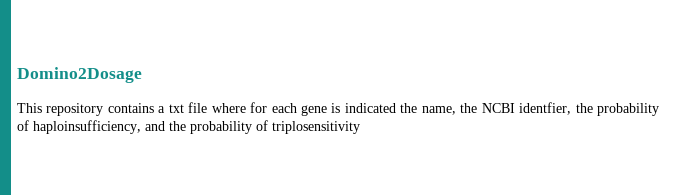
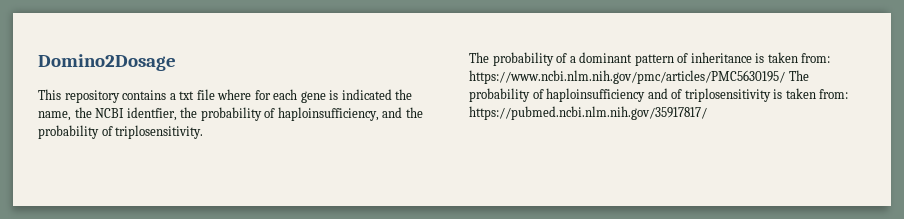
- This repository contains a txt file where for each gene is indicated the name, the NCBI identfier, the probability of haploinsufficiency, and the probability of triplosensitivity
+ This repository contains a txt file where for each gene is indicated the name, the NCBI identfier, the probability of haploinsufficiency, and the probability of triplosensitivity.
+ The probability of a dominant pattern of inheritance is taken from: https://www.ncbi.nlm.nih.gov/pmc/articles/PMC5630195/ The probability of haploinsufficiency and of triplosensitivity is taken from: https://pubmed.ncbi.nlm.nih.gov/35917817/

